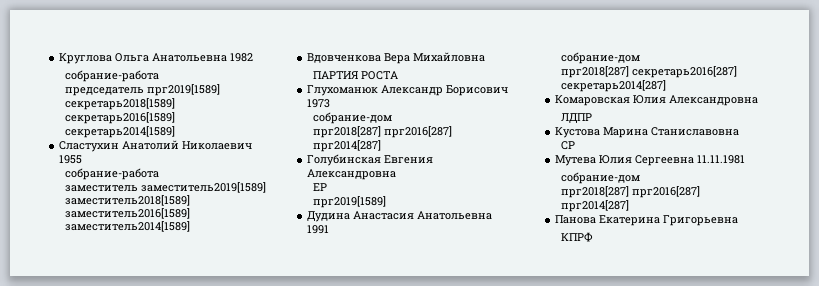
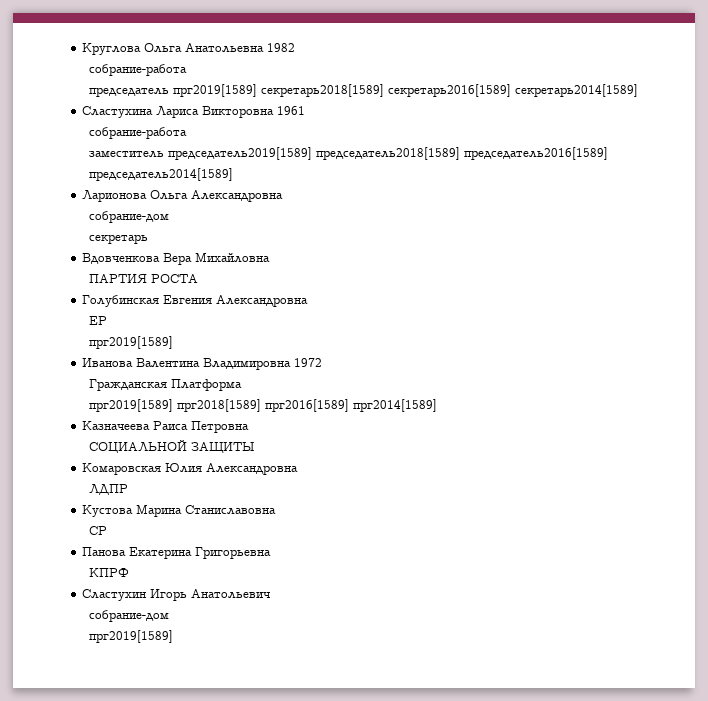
- Сластухин Анатолий Николаевич 1955
+ Сластухина Лариса Викторовна 1961
  собрание-работа
- заместитель заместитель2019[1589] заместитель2018[1589] заместитель2016[1589] заместитель2014[1589]
+ заместитель председатель2019[1589] председатель2018[1589] председатель2016[1589] председатель2014[1589]
+ Ларионова Ольга Александровна
+ собрание-дом
+ секретарь
- Глухоманюк Александр Борисович 1973
- собрание-дом
- прг2018[287] прг2016[287] прг2014[287]
- Дудина Анастасия Анатольевна 1991
- собрание-дом
- прг2018[287] секретарь2016[287] секретарь2014[287]
+ Иванова Валентина Владимировна 1972
+ Гражданская Платформа
+ прг2019[1589] прг2018[1589] прг2016[1589] прг2014[1589]
+ Казначеева Раиса Петровна
+ СОЦИАЛЬНОЙ ЗАЩИТЫ
- Мутева Юлия Сергеевна 11.11.1981
- собрание-дом
- прг2018[287] прг2016[287] прг2014[287]
+ Сластухин Игорь Анатольевич
+ собрание-дом
+ прг2019[1589]

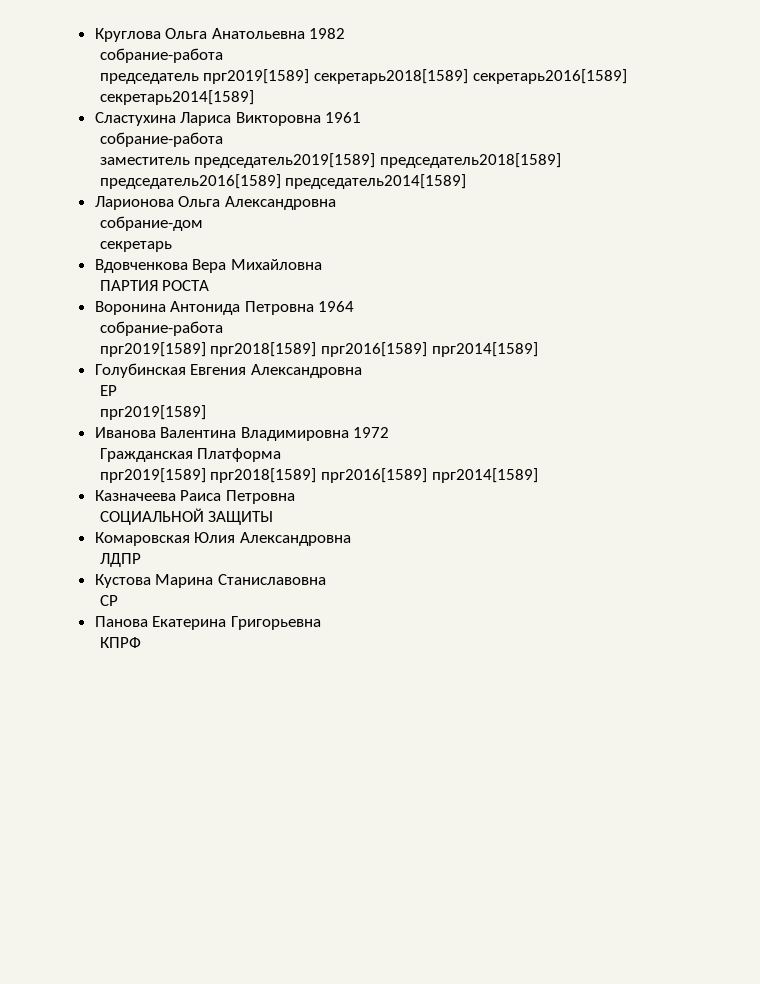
+ Воронина Антонида Петровна 1964
+ собрание-работа
+ прг2019[1589] прг2018[1589] прг2016[1589] прг2014[1589]
- Сластухин Игорь Анатольевич
- собрание-дом
- прг2019[1589]

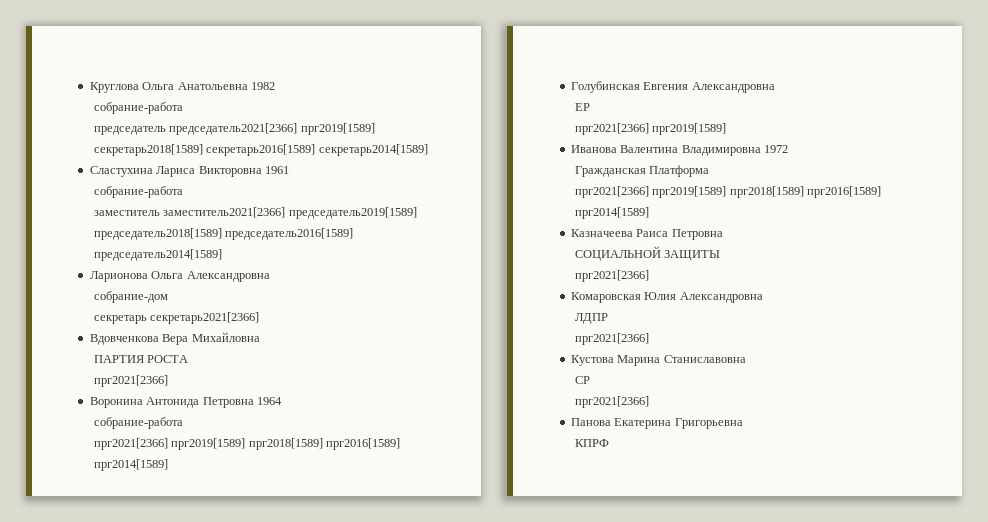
- председатель прг2019[1589] секретарь2018[1589] секретарь2016[1589] секретарь2014[1589]
+ председатель председатель2021[2366] прг2019[1589] секретарь2018[1589] секретарь2016[1589] секретарь2014[1589]
- заместитель председатель2019[1589] председатель2018[1589] председатель2016[1589] председатель2014[1589]
+ заместитель заместитель2021[2366] председатель2019[1589] председатель2018[1589] председатель2016[1589] председатель2014[1589]
- секретарь
+ секретарь секретарь2021[2366]
  ПАРТИЯ РОСТА
+ прг2021[2366]
  Воронина Антонида Петровна 1964
  собрание-работа
- прг2019[1589] прг2018[1589] прг2016[1589] прг2014[1589]
+ прг2021[2366] прг2019[1589] прг2018[1589] прг2016[1589] прг2014[1589]
  ЕР
- прг2019[1589]
+ прг2021[2366] прг2019[1589]
  Гражданская Платформа
- прг2019[1589] прг2018[1589] прг2016[1589] прг2014[1589]
+ прг2021[2366] прг2019[1589] прг2018[1589] прг2016[1589] прг2014[1589]
  СОЦИАЛЬНОЙ ЗАЩИТЫ
+ прг2021[2366]
  ЛДПР
+ прг2021[2366]
  СР
+ прг2021[2366]

